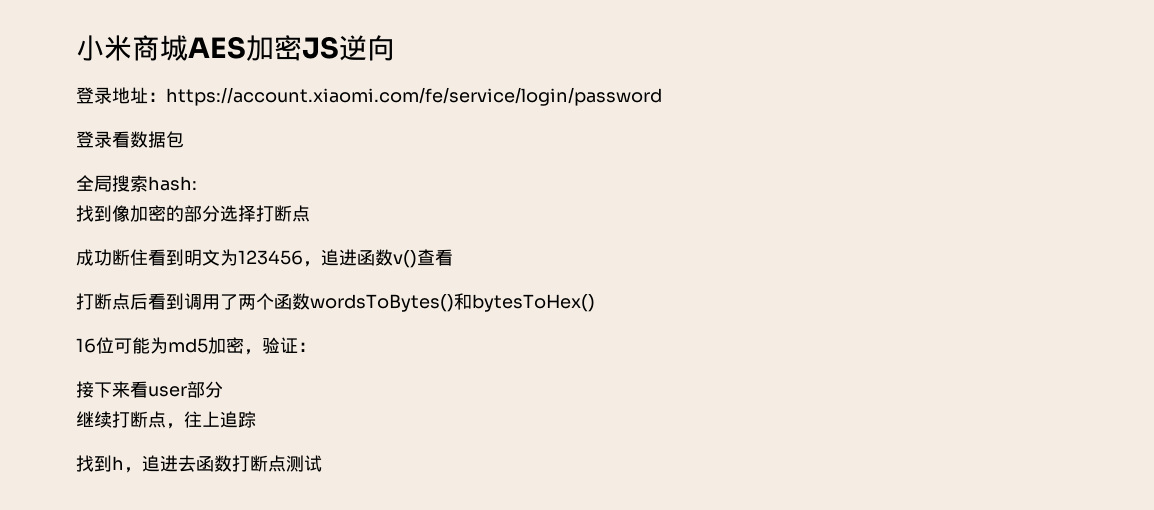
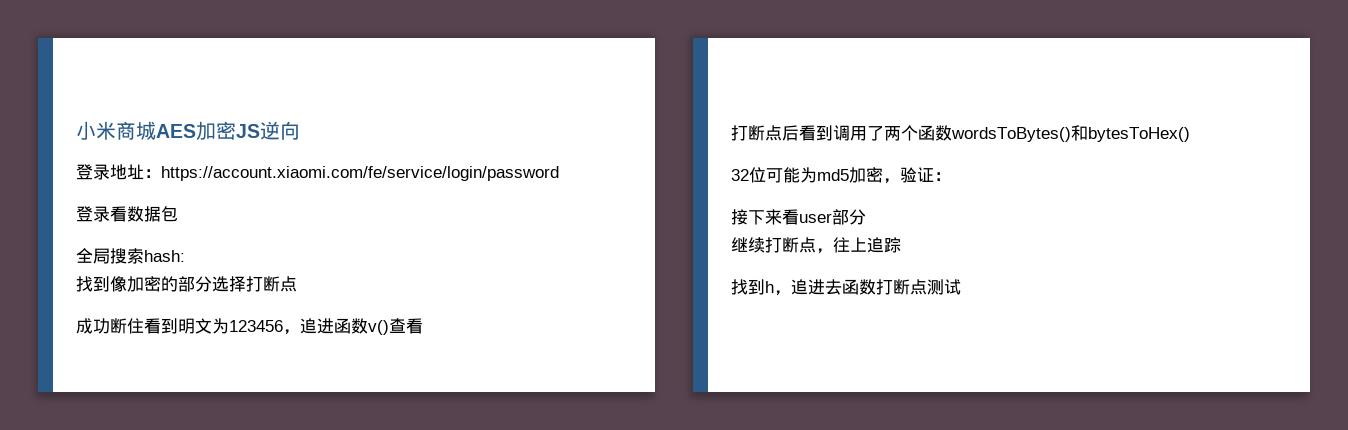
- 16位可能为md5加密，验证：
+ 32位可能为md5加密，验证：

